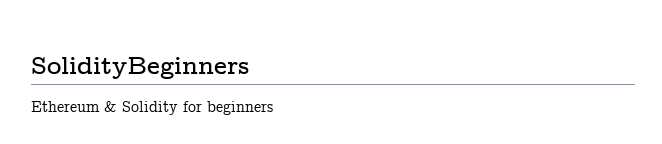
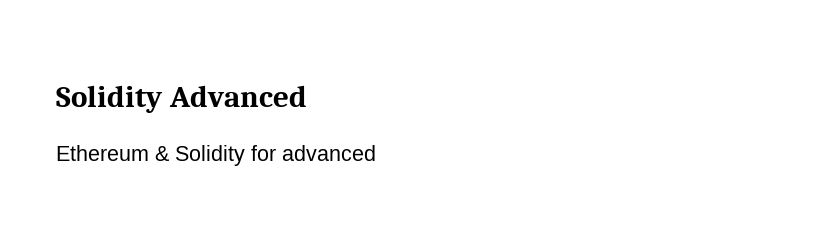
- SolidityBeginners
+ Solidity Advanced
- Ethereum & Solidity for beginners
+ Ethereum & Solidity for advanced

